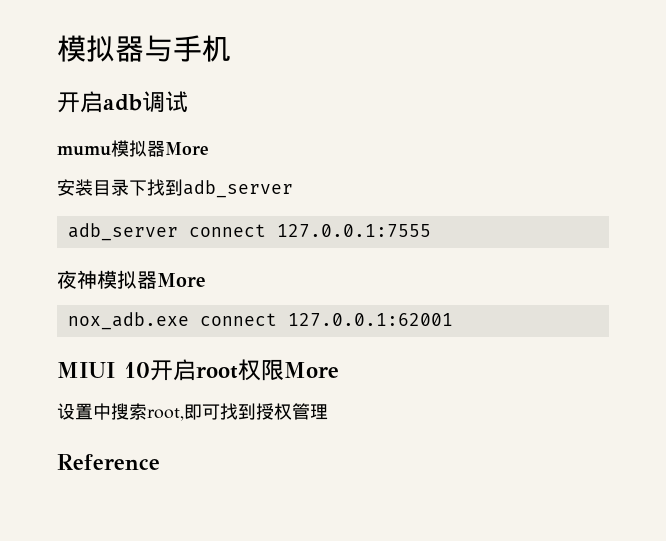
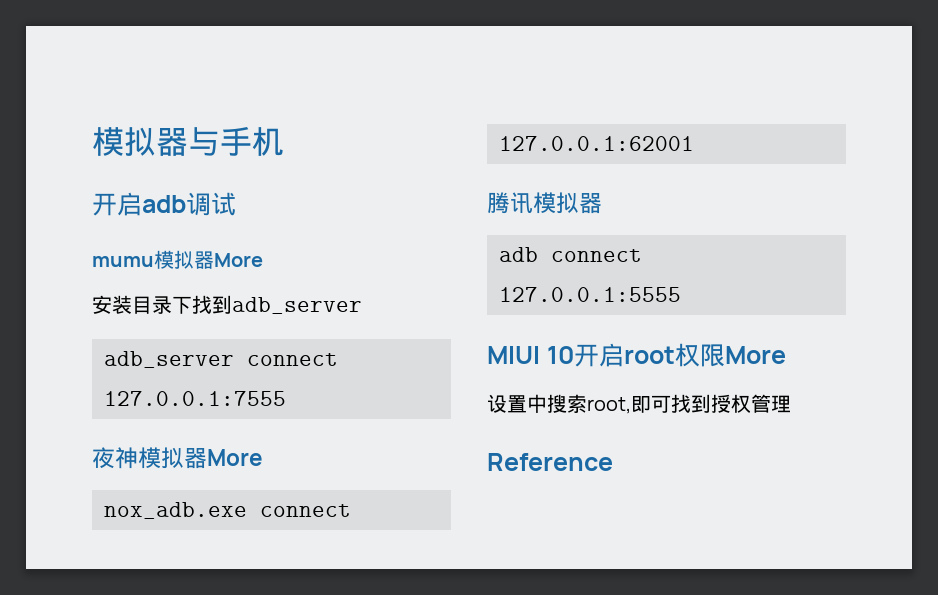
+ 腾讯模拟器
+ adb connect 127.0.0.1:5555

